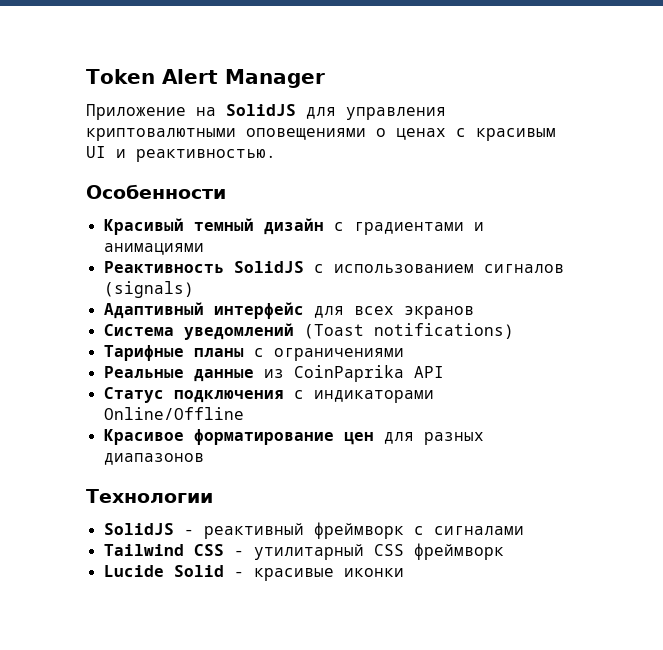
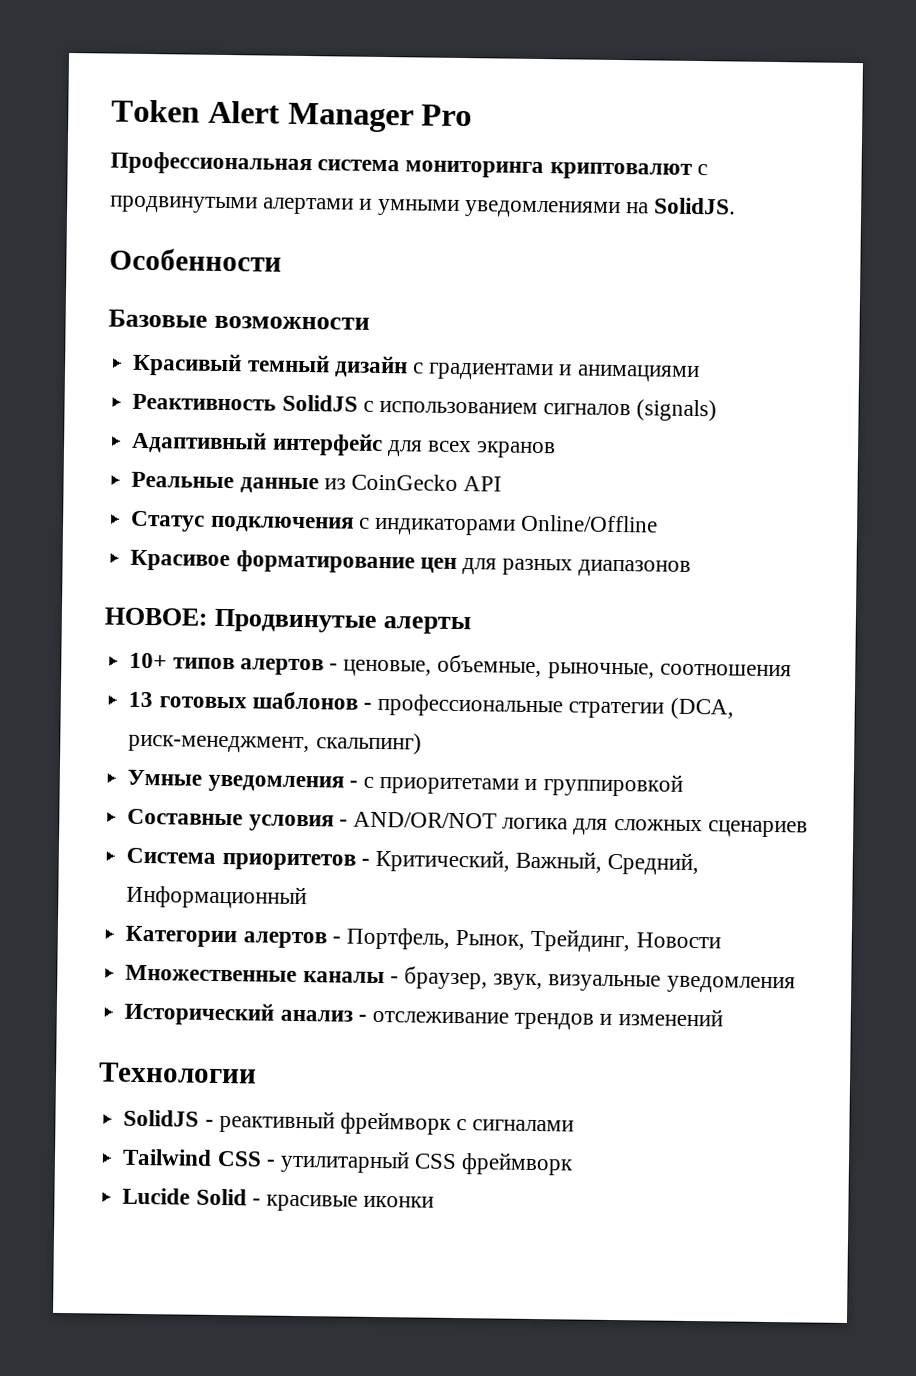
- Token Alert Manager
- Приложение на SolidJS для управления криптовалютными оповещениями о ценах с красивым UI и реактивностью.
+ Token Alert Manager Pro
+ Профессиональная система мониторинга криптовалют с продвинутыми алертами и умными уведомлениями на SolidJS.
+ Базовые возможности
- Система уведомлений (Toast notifications)
- Тарифные планы с ограничениями
- Реальные данные из CoinPaprika API
+ Реальные данные из CoinGecko API
+ НОВОЕ: Продвинутые алерты
+ 10+ типов алертов - ценовые, объемные, рыночные, соотношения
+ 13 готовых шаблонов - профессиональные стратегии (DCA, риск-менеджмент, скальпинг)
+ Умные уведомления - с приоритетами и группировкой
+ Составные условия - AND/OR/NOT логика для сложных сценариев
+ Система приоритетов - Критический, Важный, Средний, Информационный
+ Категории алертов - Портфель, Рынок, Трейдинг, Новости
+ Множественные каналы - браузер, звук, визуальные уведомления
+ Исторический анализ - отслеживание трендов и изменений

